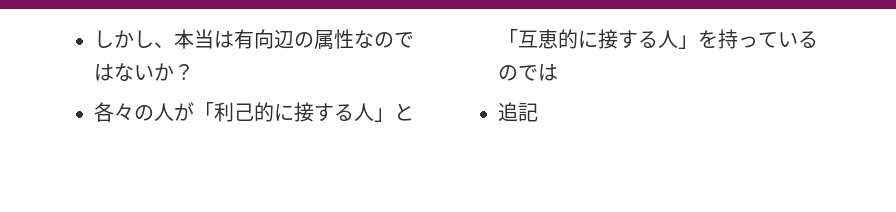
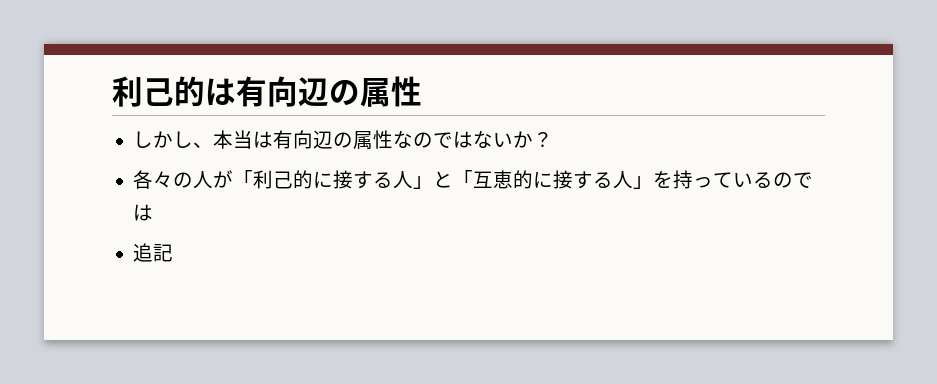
+ 利己的は有向辺の属性

